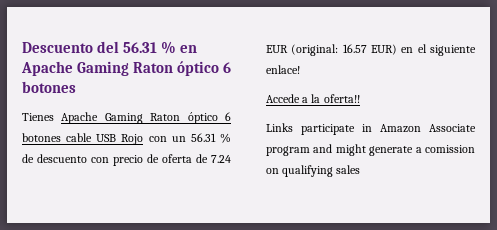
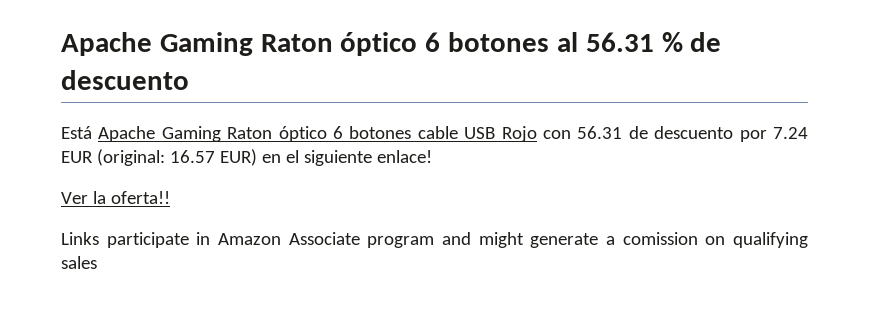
- Descuento del 56.31 % en Apache Gaming Raton óptico 6 botones
- Tienes Apache Gaming Raton óptico 6 botones cable USB Rojo con un 56.31 % de descuento con precio de oferta de 7.24 EUR (original: 16.57 EUR) en el siguiente enlace!
+ Apache Gaming Raton óptico 6 botones al 56.31 % de descuento
+ Está Apache Gaming Raton óptico 6 botones cable USB Rojo con 56.31 de descuento por 7.24 EUR (original: 16.57 EUR) en el siguiente enlace!
- Accede a la oferta!!
+ Ver la oferta!!

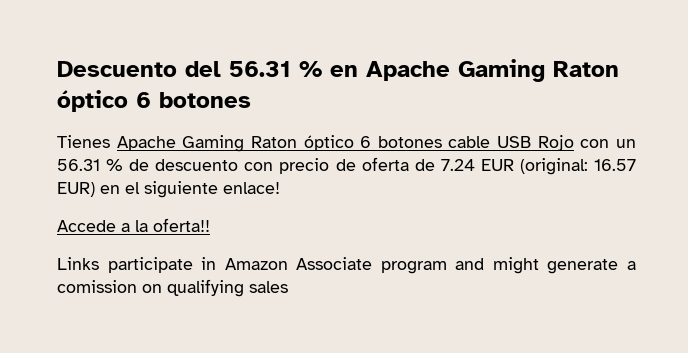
- Apache Gaming Raton óptico 6 botones al 56.31 % de descuento
- Está Apache Gaming Raton óptico 6 botones cable USB Rojo con 56.31 de descuento por 7.24 EUR (original: 16.57 EUR) en el siguiente enlace!
+ Descuento del 56.31 % en Apache Gaming Raton óptico 6 botones
+ Tienes Apache Gaming Raton óptico 6 botones cable USB Rojo con un 56.31 % de descuento con precio de oferta de 7.24 EUR (original: 16.57 EUR) en el siguiente enlace!
- Ver la oferta!!
+ Accede a la oferta!!

